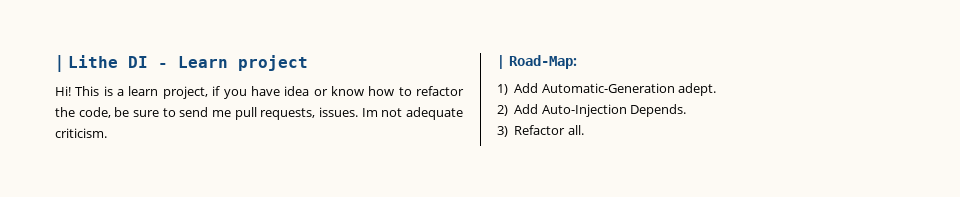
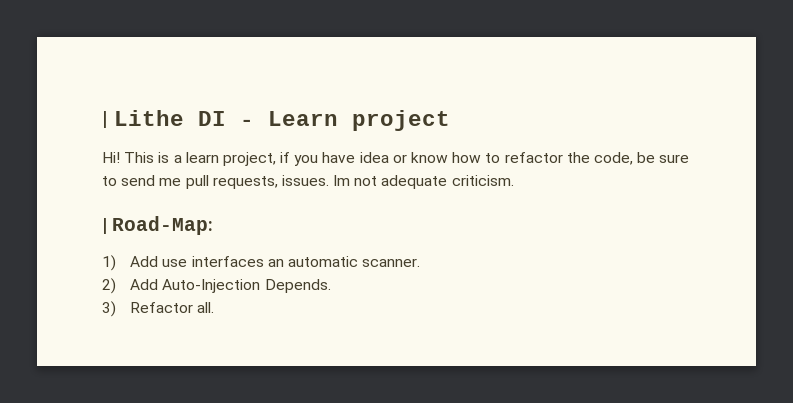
- 1) Add Automatic-Generation adept.
+ 1) Add use interfaces an automatic scanner.

